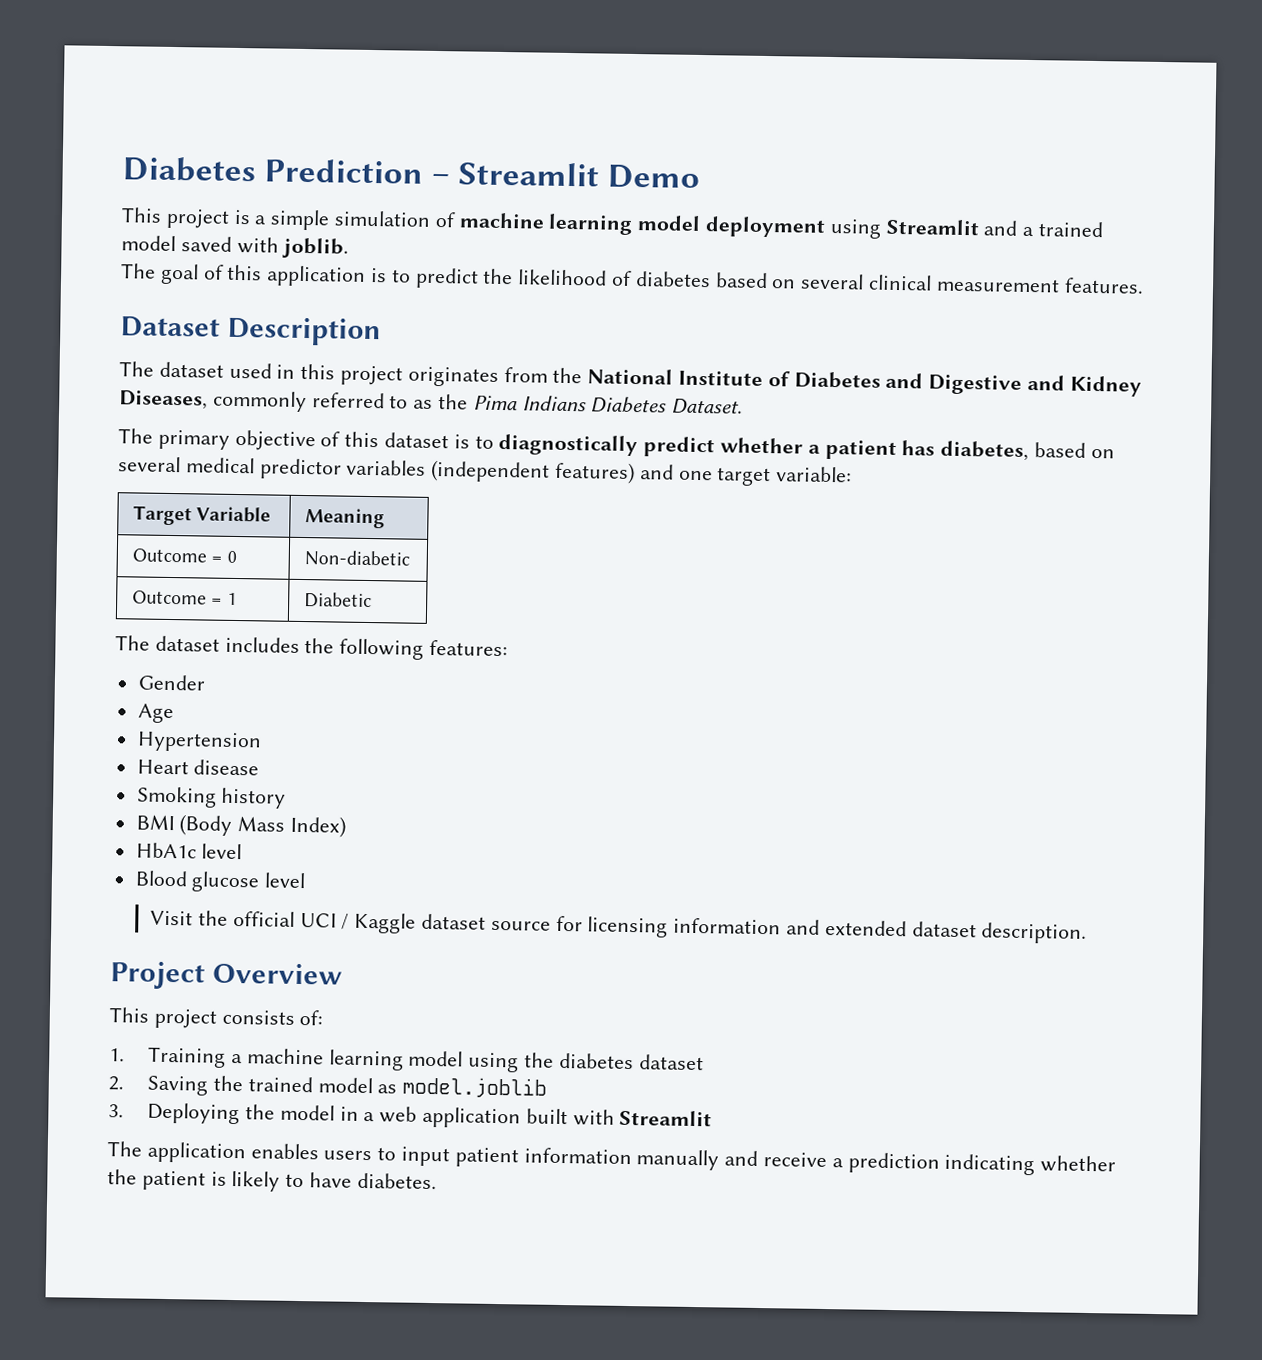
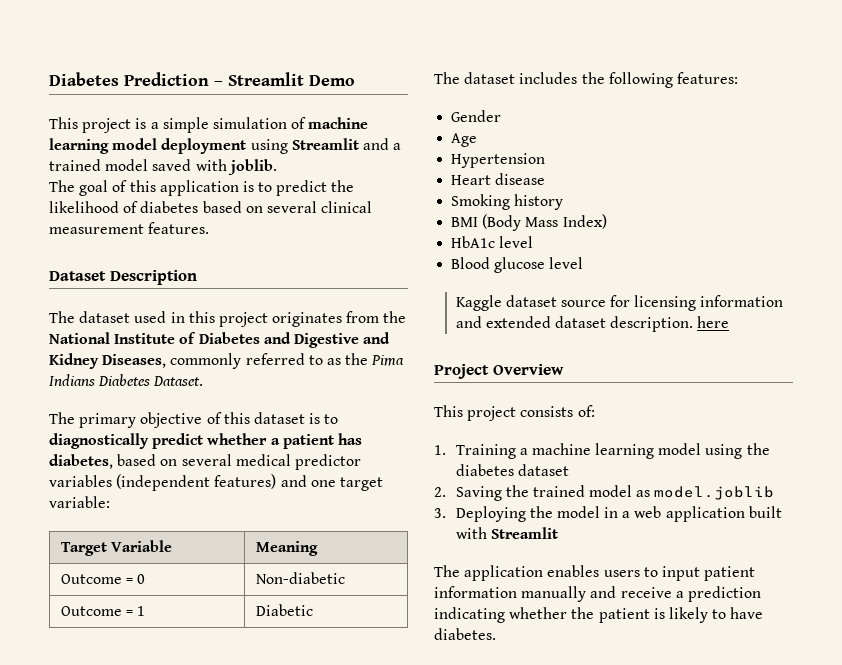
- Visit the official UCI / Kaggle dataset source for licensing information and extended dataset description.
+ Kaggle dataset source for licensing information and extended dataset description. here

